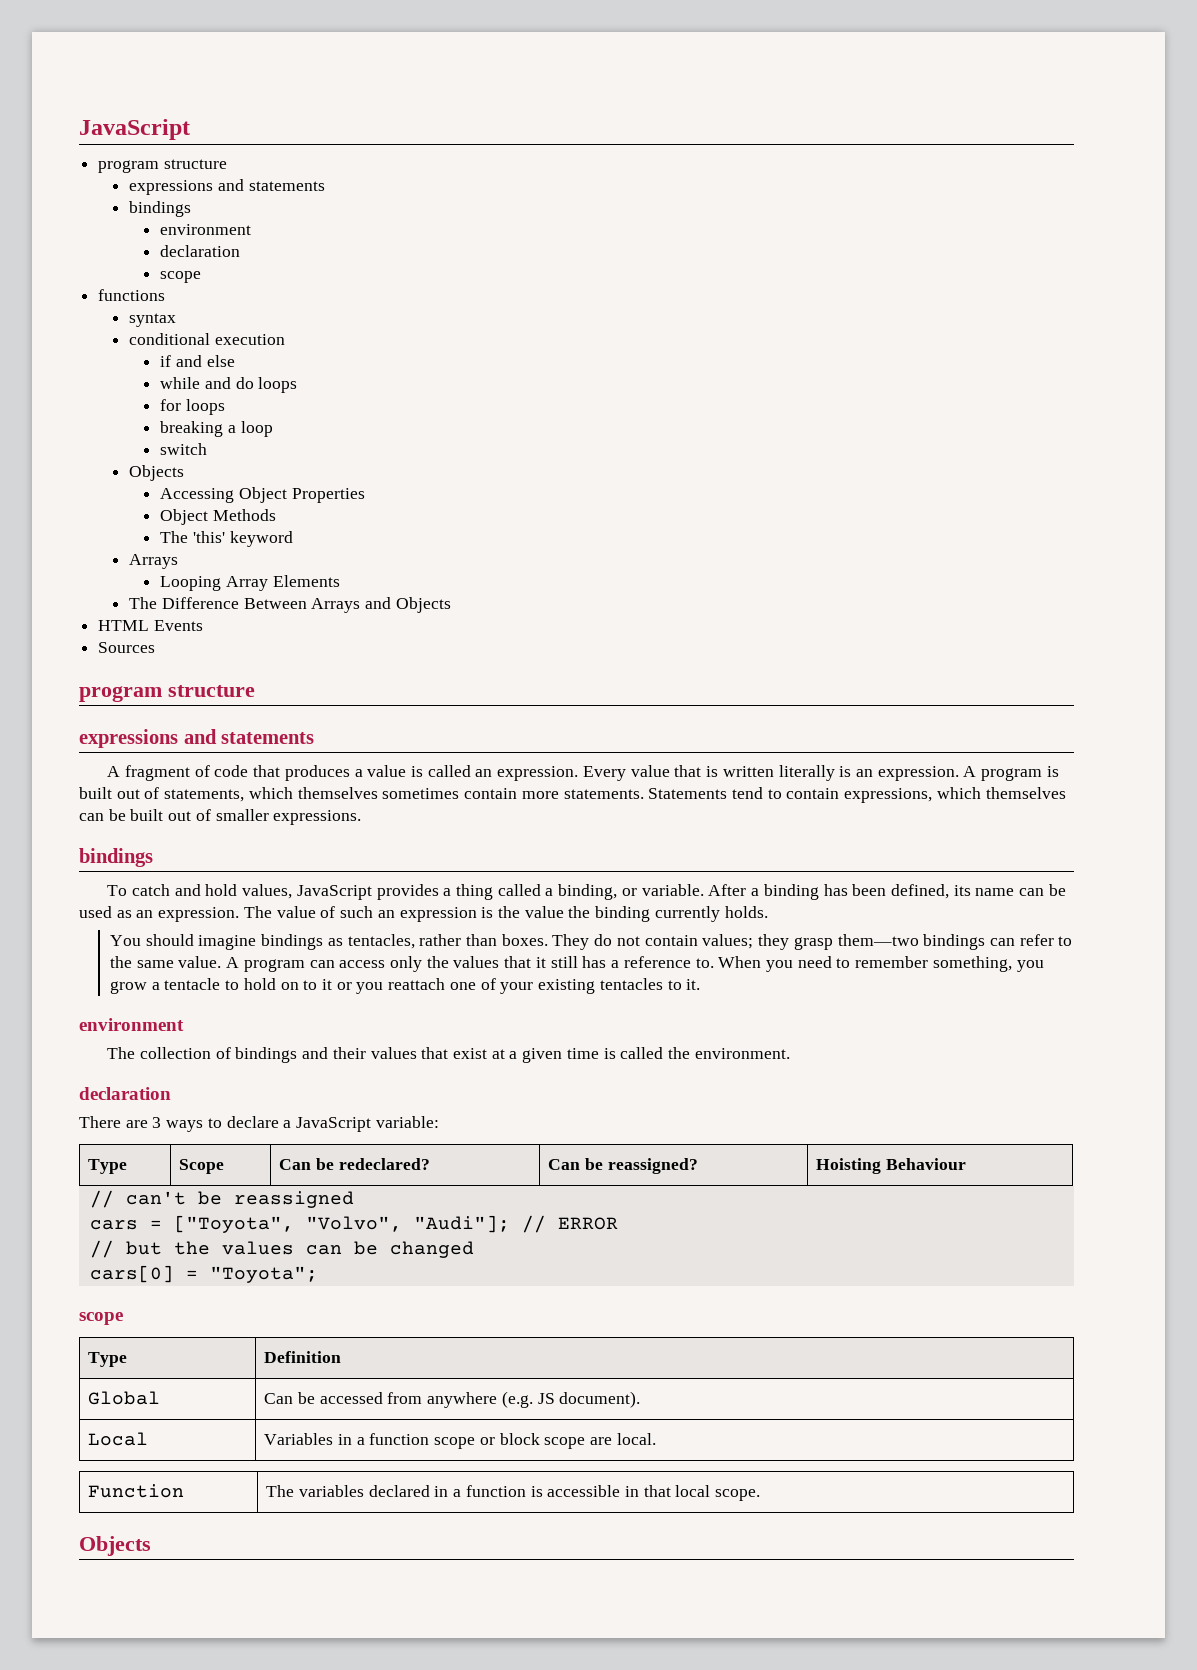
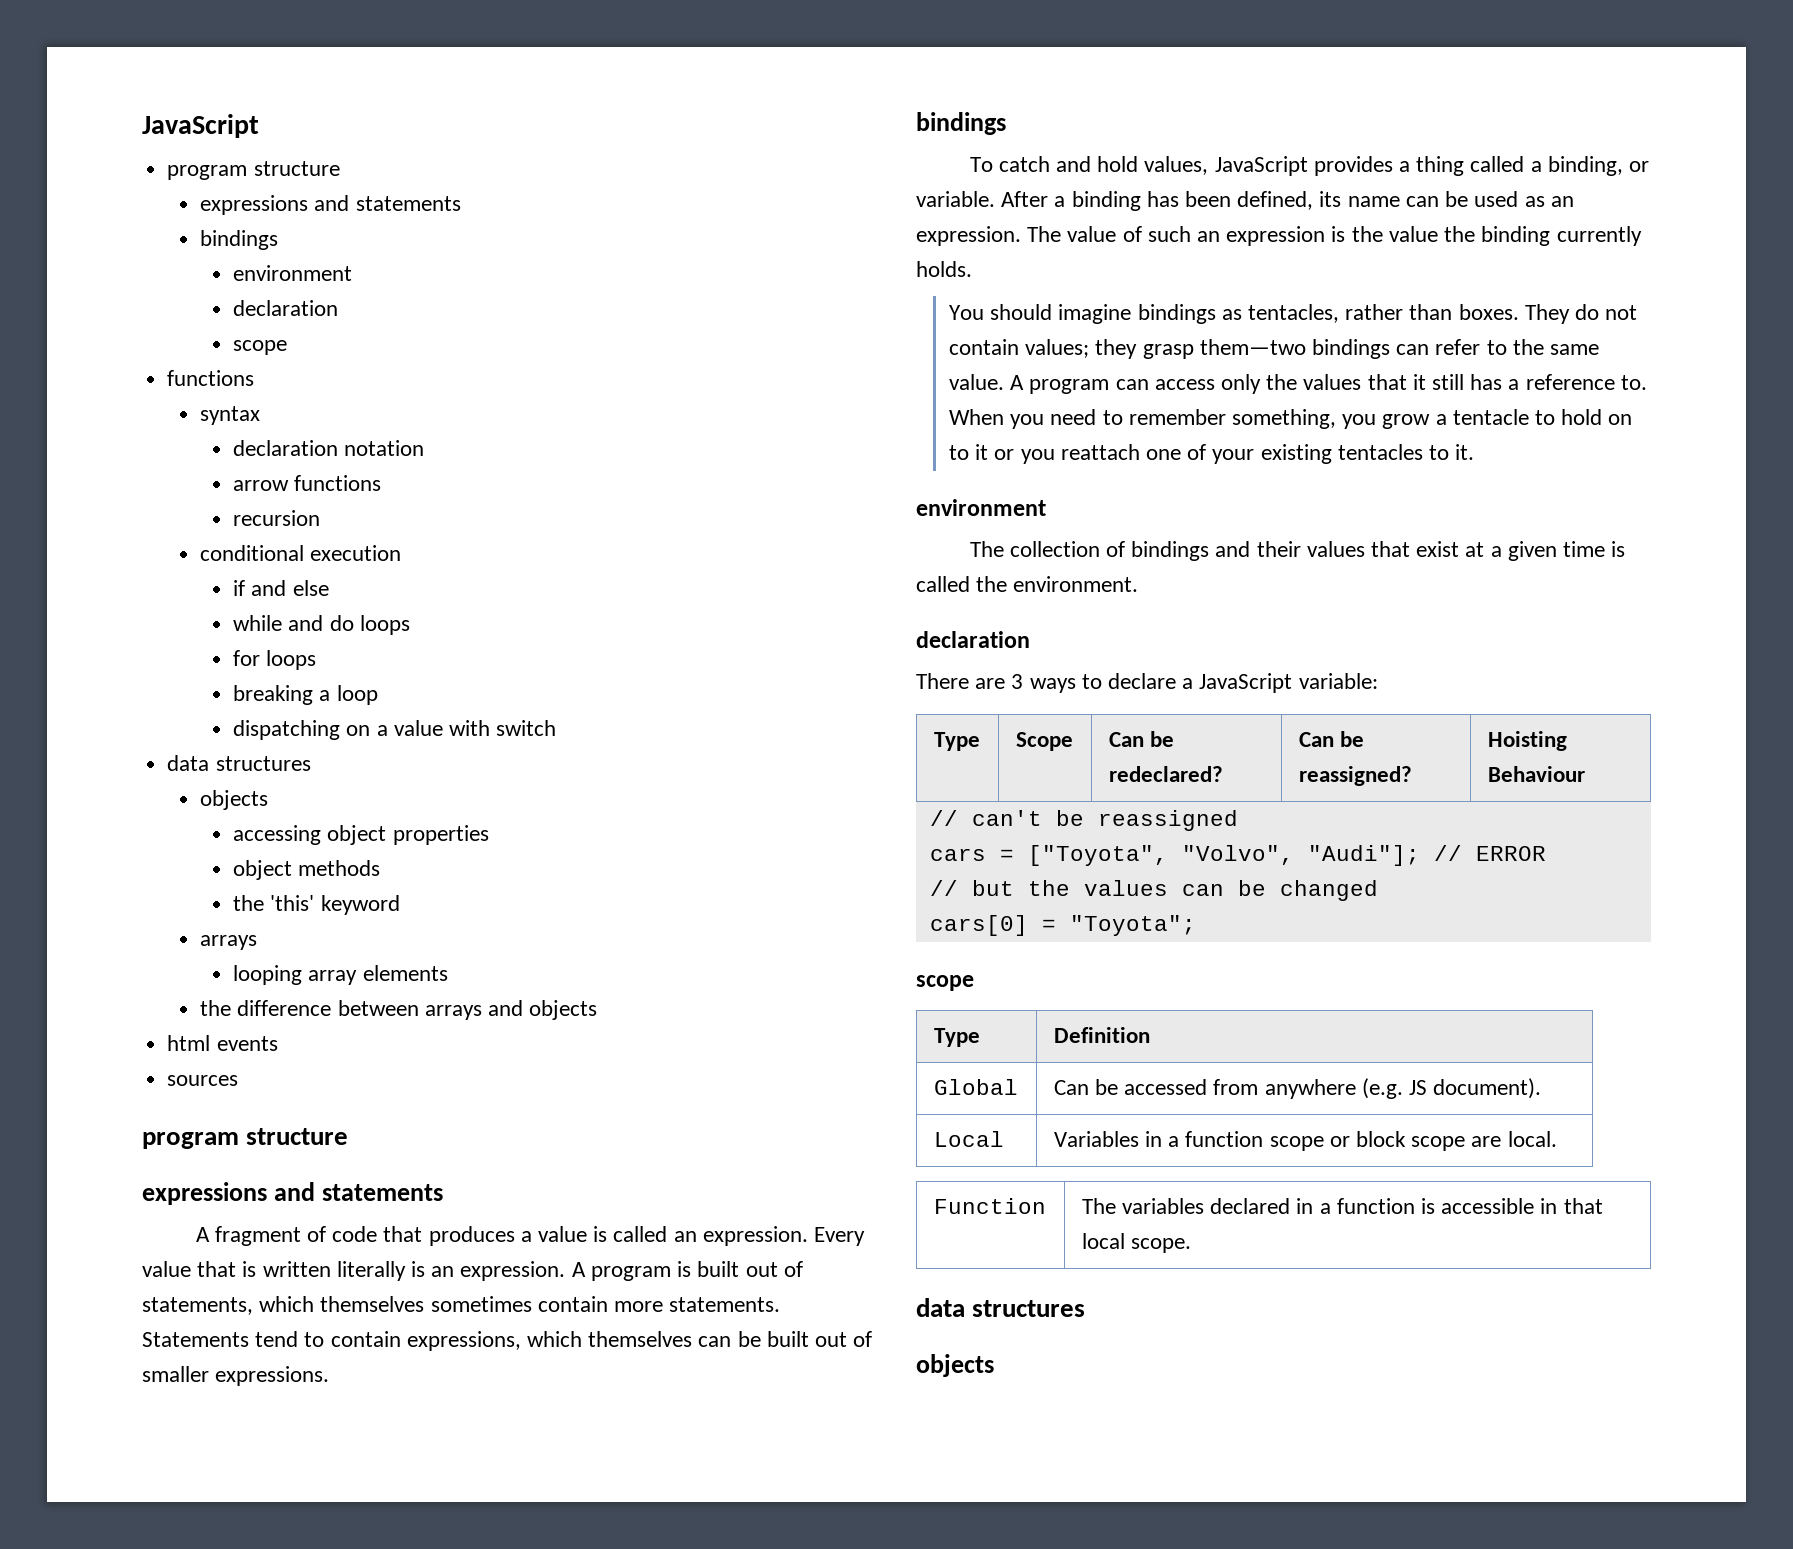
+ declaration notation
+ arrow functions
+ recursion
- switch
- Objects
- Accessing Object Properties
- Object Methods
- The 'this' keyword
- Arrays
- Looping Array Elements
- The Difference Between Arrays and Objects
- HTML Events
- Sources
+ dispatching on a value with switch
+ data structures
+ objects
+ accessing object properties
+ object methods
+ the 'this' keyword
+ arrays
+ looping array elements
+ the difference between arrays and objects
+ html events
+ sources
  Function | The variables declared in a function is accessible in that local scope.
- Objects
+ data structures
+ objects

